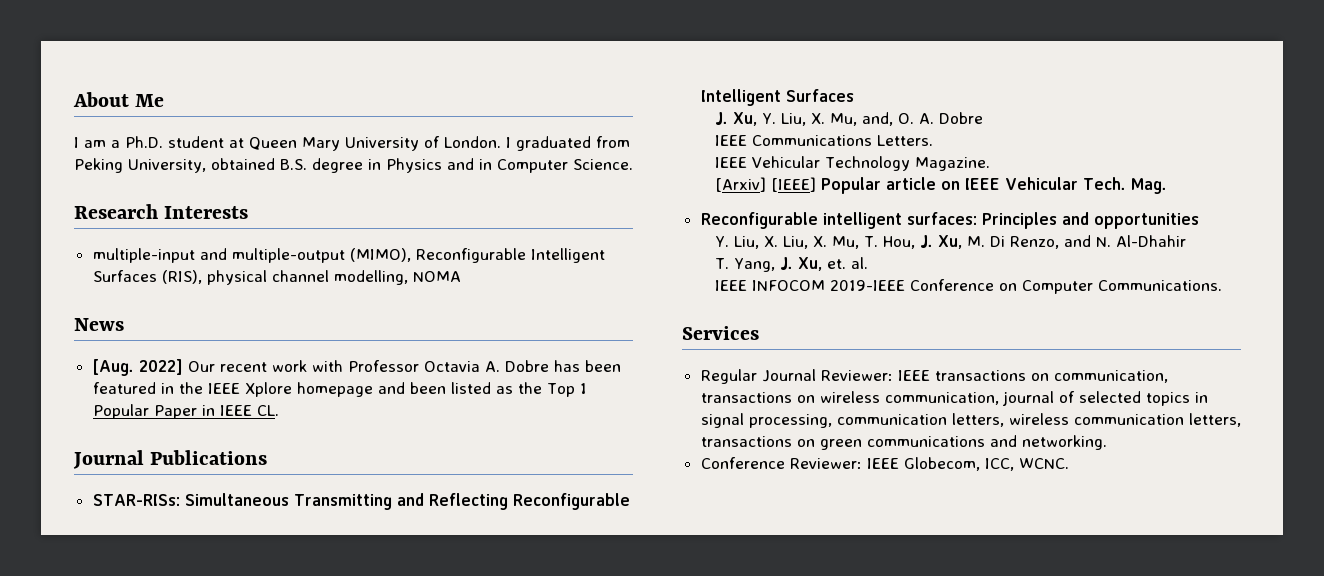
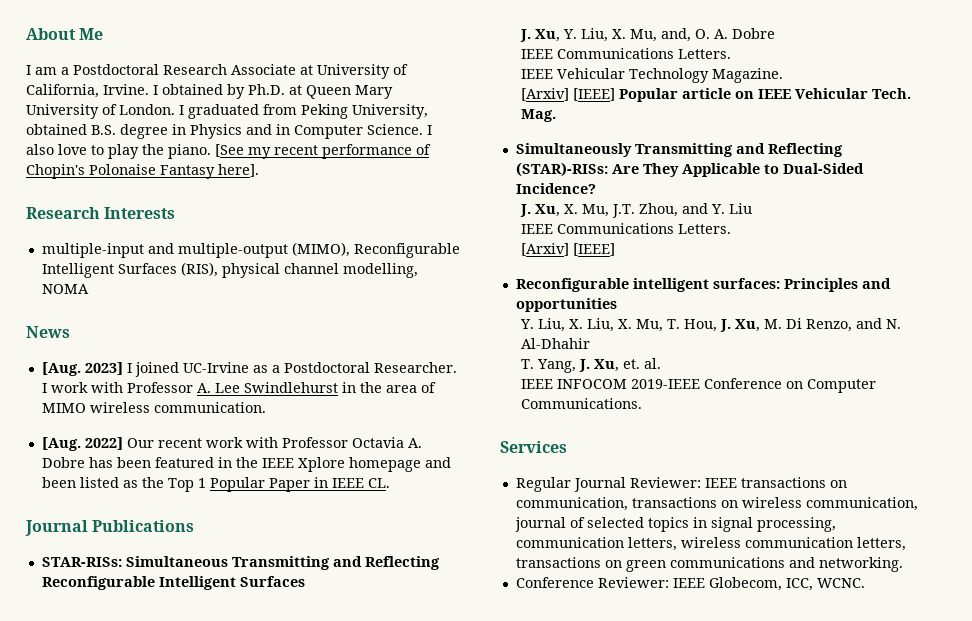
- I am a Ph.D. student at Queen Mary University of London.
+ I am a Postdoctoral Research Associate at University of California, Irvine. I obtained by Ph.D. at Queen Mary University of London.
+ I also love to play the piano. [See my recent performance of Chopin's Polonaise Fantasy here].
+ [Aug. 2023] I joined UC-Irvine as a Postdoctoral Researcher. I work with Professor A. Lee Swindlehurst in the area of MIMO wireless communication.
+ Simultaneously Transmitting and Reflecting (STAR)-RISs: Are They Applicable to Dual-Sided Incidence?
+ J. Xu, X. Mu, J.T. Zhou, and Y. Liu
+ IEEE Communications Letters.
+ [Arxiv] [IEEE]

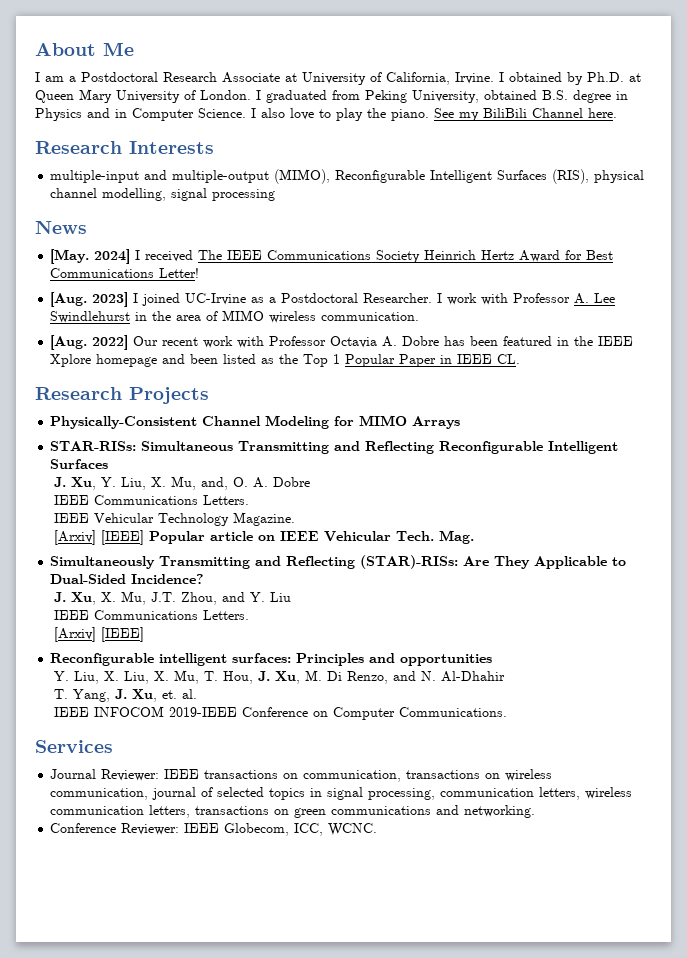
- [See my recent performance of Chopin's Polonaise Fantasy here].
+ See my BiliBili Channel here.
- multiple-input and multiple-output (MIMO), Reconfigurable Intelligent Surfaces (RIS), physical channel modelling, NOMA
+ multiple-input and multiple-output (MIMO), Reconfigurable Intelligent Surfaces (RIS), physical channel modelling, signal processing
+ [May. 2024] I received The IEEE Communications Society Heinrich Hertz Award for Best Communications Letter!
- Journal Publications
+ Research Projects
+ Physically-Consistent Channel Modeling for MIMO Arrays
- Regular Journal Reviewer: IEEE transactions on communication, transactions on wireless communication, journal of selected topics in signal processing, communication letters, wireless communication letters, transactions on green communications and networking.
+ Journal Reviewer: IEEE transactions on communication, transactions on wireless communication, journal of selected topics in signal processing, communication letters, wireless communication letters, transactions on green communications and networking.

